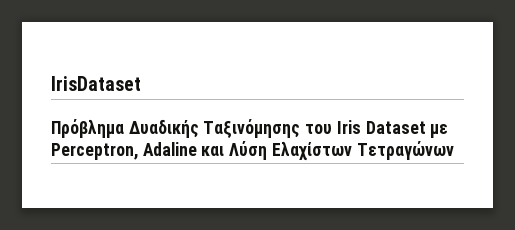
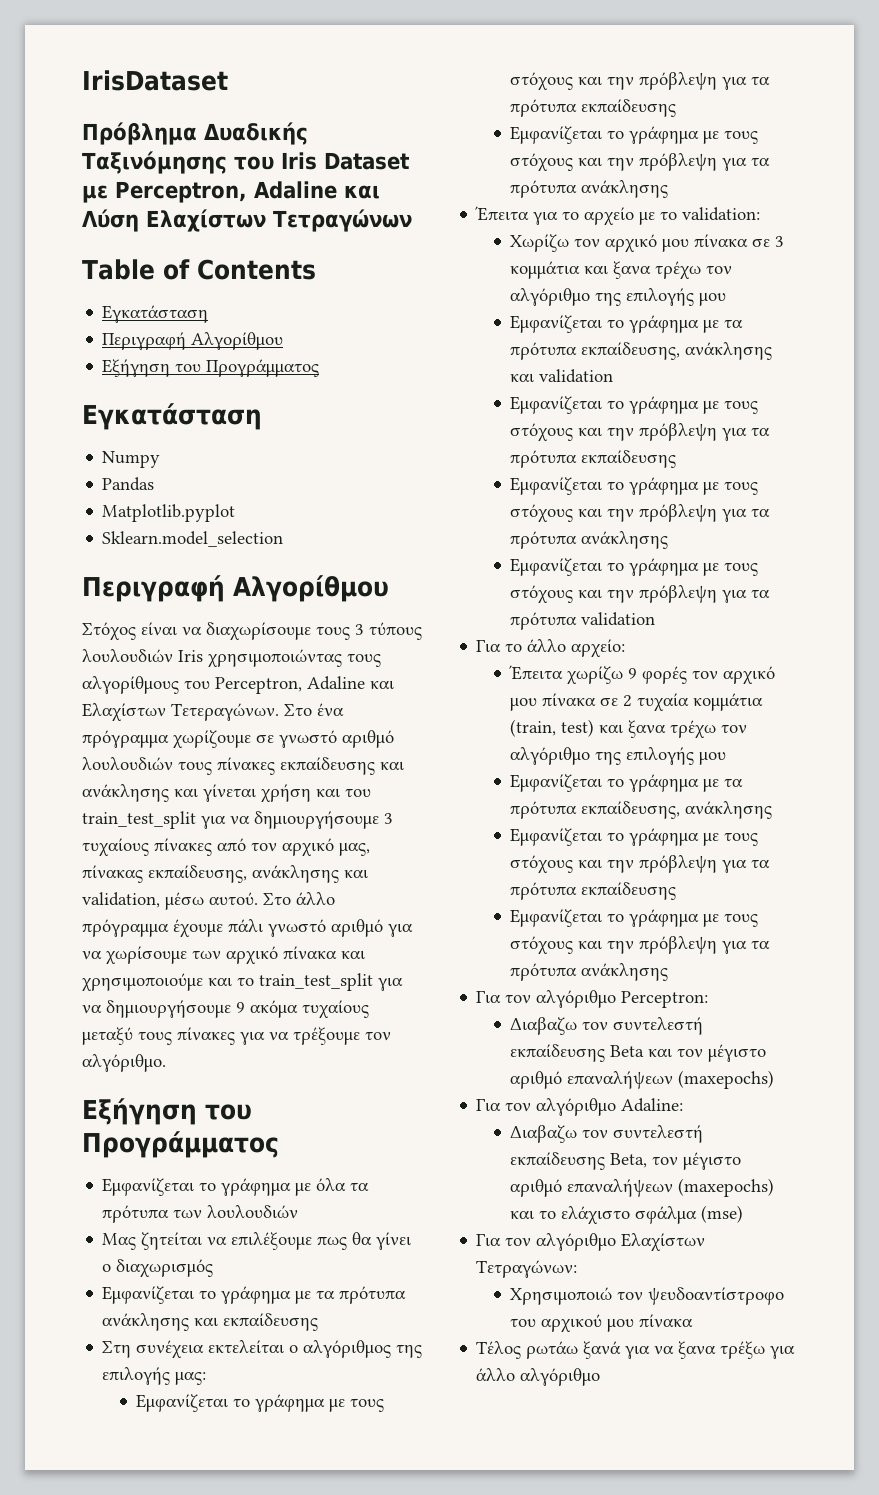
+ Table of Contents
+ Εγκατάσταση
+ Περιγραφή Αλγορίθμου
+ Εξήγηση του Προγράμματος
+ Εγκατάσταση
+ Numpy
+ Pandas
+ Matplotlib.pyplot
+ Sklearn.model_selection
+ Περιγραφή Αλγορίθμου
+ Στόχος είναι να διαχωρίσουμε τους 3 τύπους λουλουδιών Iris χρησιμοποιώντας τους αλγορίθμους του Perceptron, Adaline και Ελαχίστων Τετεραγώνων. Στο ένα πρόγραμμα χωρίζουμε σε γνωστό αριθμό λουλουδιών τους πίνακες εκπαίδευσης και ανάκλησης και γίνεται χρήση και του train_test_split για να δημιουργήσουμε 3 τυχαίους πίνακες από τον αρχικό μας, πίνακας εκπαίδευσης, ανάκλησης και validation, μέσω αυτού. Στο άλλο πρόγραμμα έχουμε πάλι γνωστό αριθμό για να χωρίσουμε των αρχικό πίνακα και χρησιμοποιούμε και το train_test_split για να δημιουργήσουμε 9 ακόμα τυχαίους μεταξύ τους πίνακες για να τρέξουμε τον αλγόριθμο.
+ Εξήγηση του Προγράμματος
+ Εμφανίζεται το γράφημα με όλα τα πρότυπα των λουλουδιών
+ Μας ζητείται να επιλέξουμε πως θα γίνει ο διαχωρισμός
+ Εμφανίζεται το γράφημα με τα πρότυπα ανάκλησης και εκπαίδευσης
+ Στη συνέχεια εκτελείται ο αλγόριθμος της επιλογής μας:
+ Εμφανίζεται το γράφημα με τους στόχους και την πρόβλεψη για τα πρότυπα εκπαίδευσης
+ Εμφανίζεται το γράφημα με τους στόχους και την πρόβλεψη για τα πρότυπα ανάκλησης
+ Έπειτα για το αρχείο με το validation:
+ Χωρίζω τον αρχικό μου πίνακα σε 3 κομμάτια και ξανα τρέχω τον αλγόριθμο της επιλογής μου
+ Εμφανίζεται το γράφημα με τα πρότυπα εκπαίδευσης, ανάκλησης και validation
+ Εμφανίζεται το γράφημα με τους στόχους και την πρόβλεψη για τα πρότυπα εκπαίδευσης
+ Εμφανίζεται το γράφημα με τους στόχους και την πρόβλεψη για τα πρότυπα ανάκλησης
+ Εμφανίζεται το γράφημα με τους στόχους και την πρόβλεψη για τα πρότυπα validation
+ Για το άλλο αρχείο:
+ Έπειτα χωρίζω 9 φορές τον αρχικό μου πίνακα σε 2 τυχαία κομμάτια (train, test) και ξανα τρέχω τον αλγόριθμο της επιλογής μου
+ Εμφανίζεται το γράφημα με τα πρότυπα εκπαίδευσης, ανάκλησης
+ Εμφανίζεται το γράφημα με τους στόχους και την πρόβλεψη για τα πρότυπα εκπαίδευσης
+ Εμφανίζεται το γράφημα με τους στόχους και την πρόβλεψη για τα πρότυπα ανάκλησης
+ Για τον αλγόριθμο Perceptron:
+ Διαβαζω τον συντελεστή εκπαίδευσης Beta και τον μέγιστο αριθμό επαναλήψεων (maxepochs)
+ Για τον αλγόριθμο Adaline:
+ Διαβαζω τον συντελεστή εκπαίδευσης Beta, τον μέγιστο αριθμό επαναλήψεων (maxepochs) και το ελάχιστο σφάλμα (mse)
+ Για τον αλγόριθμο Ελαχίστων Τετραγώνων:
+ Χρησιμοποιώ τον ψευδοαντίστροφο του αρχικού μου πίνακα
+ Τέλος ρωτάω ξανά για να ξανα τρέξω για άλλο αλγόριθμο

